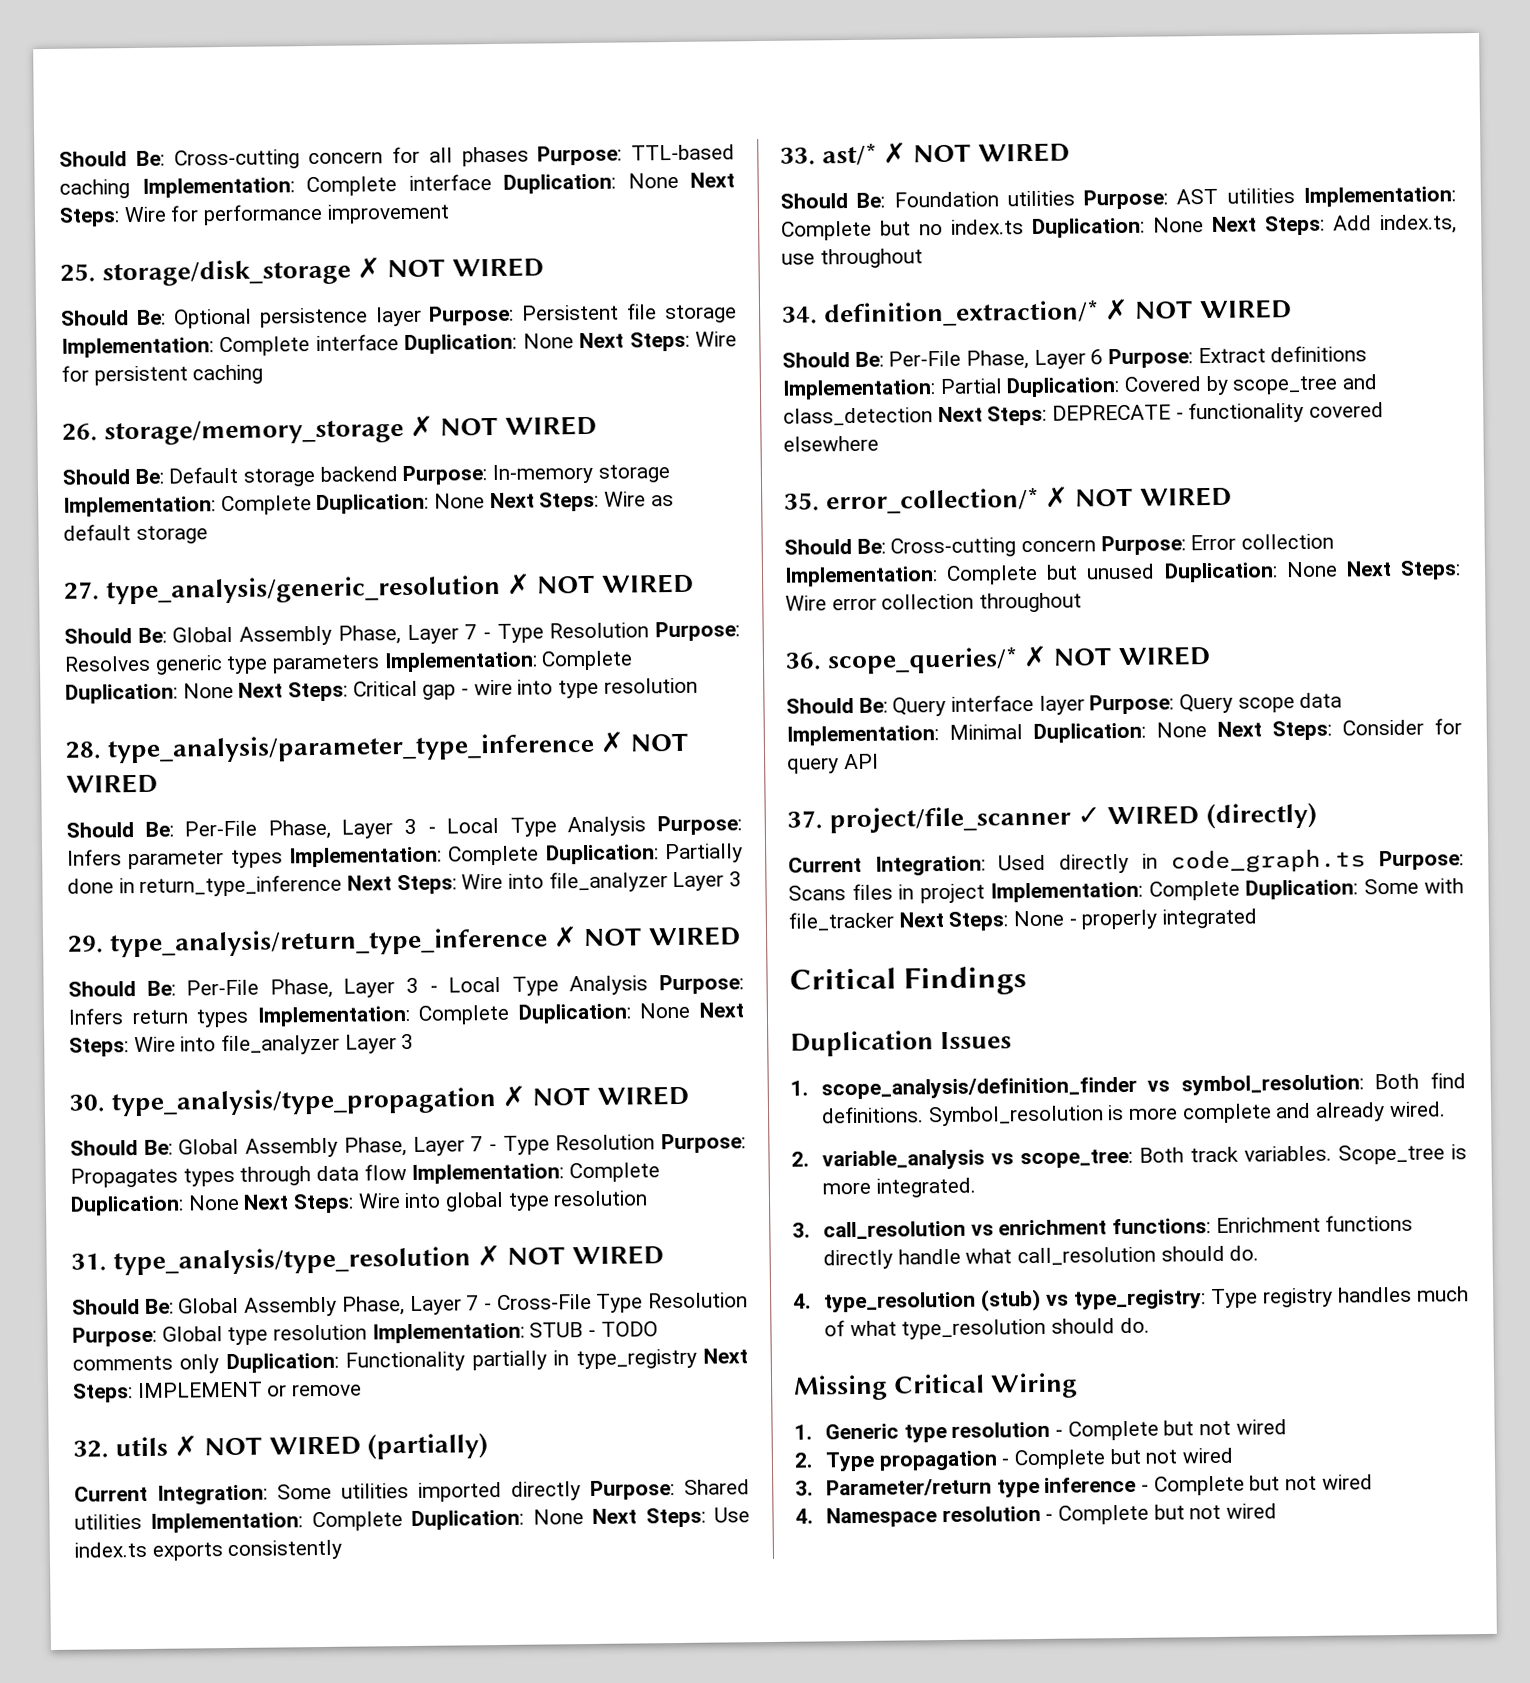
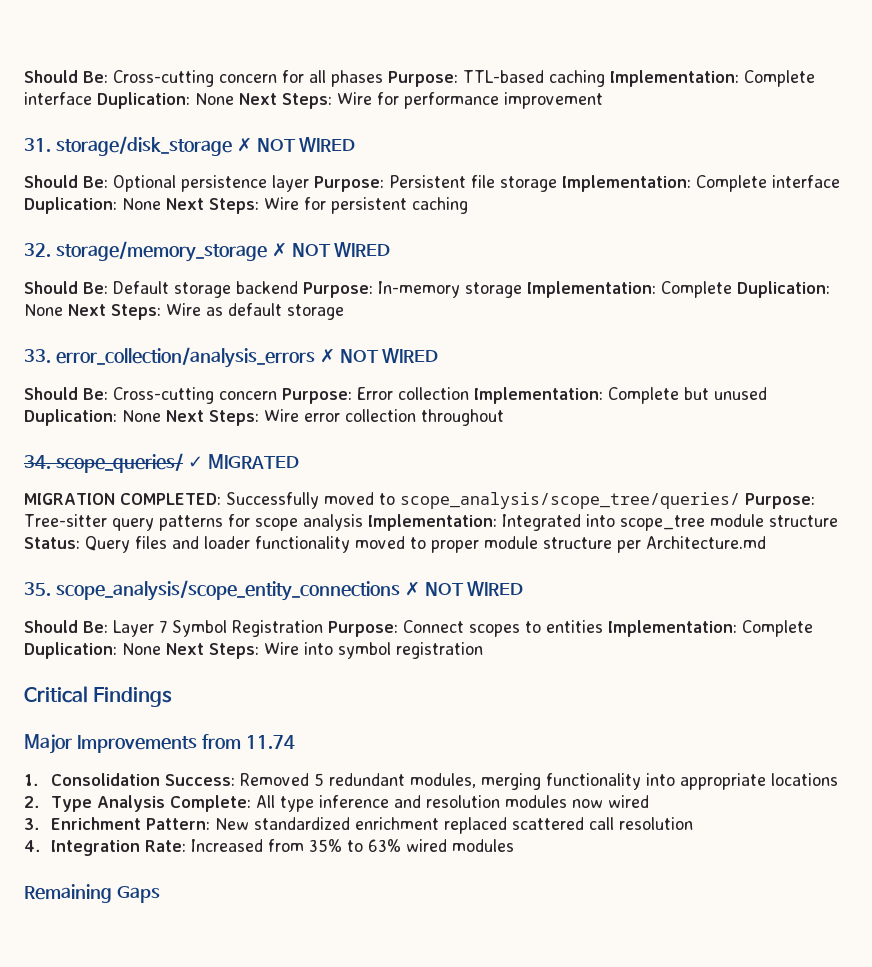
- 25. storage/disk_storage ✗ NOT WIRED
+ 31. storage/disk_storage ✗ NOT WIRED
- 26. storage/memory_storage ✗ NOT WIRED
+ 32. storage/memory_storage ✗ NOT WIRED
- 27. type_analysis/generic_resolution ✗ NOT WIRED
- Should Be: Global Assembly Phase, Layer 7 - Type Resolution Purpose: Resolves generic type parameters Implementation: Complete Duplication: None Next Steps: Critical gap - wire into type resolution
- 28. type_analysis/parameter_type_inference ✗ NOT WIRED
- Should Be: Per-File Phase, Layer 3 - Local Type Analysis Purpose: Infers parameter types Implementation: Complete Duplication: Partially done in return_type_inference Next Steps: Wire into file_analyzer Layer 3
- 29. type_analysis/return_type_inference ✗ NOT WIRED
- Should Be: Per-File Phase, Layer 3 - Local Type Analysis Purpose: Infers return types Implementation: Complete Duplication: None Next Steps: Wire into file_analyzer Layer 3
- 30. type_analysis/type_propagation ✗ NOT WIRED
- Should Be: Global Assembly Phase, Layer 7 - Type Resolution Purpose: Propagates types through data flow Implementation: Complete Duplication: None Next Steps: Wire into global type resolution
- 31. type_analysis/type_resolution ✗ NOT WIRED
- Should Be: Global Assembly Phase, Layer 7 - Cross-File Type Resolution Purpose: Global type resolution Implementation: STUB - TODO comments only Duplication: Functionality partially in type_registry Next Steps: IMPLEMENT or remove
- 32. utils ✗ NOT WIRED (partially)
- Current Integration: Some utilities imported directly Purpose: Shared utilities Implementation: Complete Duplication: None Next Steps: Use index.ts exports consistently
- 33. ast/* ✗ NOT WIRED
- Should Be: Foundation utilities Purpose: AST utilities Implementation: Complete but no index.ts Duplication: None Next Steps: Add index.ts, use throughout
- 34. definition_extraction/* ✗ NOT WIRED
- Should Be: Per-File Phase, Layer 6 Purpose: Extract definitions Implementation: Partial Duplication: Covered by scope_tree and class_detection Next Steps: DEPRECATE - functionality covered elsewhere
- 35. error_collection/* ✗ NOT WIRED
+ 33. error_collection/analysis_errors ✗ NOT WIRED
- 36. scope_queries/* ✗ NOT WIRED
- Should Be: Query interface layer Purpose: Query scope data Implementation: Minimal Duplication: None Next Steps: Consider for query API
- 37. project/file_scanner ✓ WIRED (directly)
- Current Integration: Used directly in code_graph.ts Purpose: Scans files in project Implementation: Complete Duplication: Some with file_tracker Next Steps: None - properly integrated
+ 34. scope_queries/ ✓ MIGRATED
+ MIGRATION COMPLETED: Successfully moved to scope_analysis/scope_tree/queries/ Purpose: Tree-sitter query patterns for scope analysis Implementation: Integrated into scope_tree module structure Status: Query files and loader functionality moved to proper module structure per Architecture.md
+ 35. scope_analysis/scope_entity_connections ✗ NOT WIRED
+ Should Be: Layer 7 Symbol Registration Purpose: Connect scopes to entities Implementation: Complete Duplication: None Next Steps: Wire into symbol registration
  Critical Findings
- Duplication Issues
- 1. scope_analysis/definition_finder vs symbol_resolution: Both find definitions. Symbol_resolution is more complete and already wired.
- 2. variable_analysis vs scope_tree: Both track variables. Scope_tree is more integrated.
- 3. call_resolution vs enrichment functions: Enrichment functions directly handle what call_resolution should do.
- 4. type_resolution (stub) vs type_registry: Type registry handles much of what type_resolution should do.
- Missing Critical Wiring
- 1. Generic type resolution - Complete but not wired
- 2. Type propagation - Complete but not wired
- 3. Parameter/return type inference - Complete but not wired
- 4. Namespace resolution - Complete but not wired
+ Major Improvements from 11.74
+ 1. Consolidation Success: Removed 5 redundant modules, merging functionality into appropriate locations
+ 2. Type Analysis Complete: All type inference and resolution modules now wired
+ 3. Enrichment Pattern: New standardized enrichment replaced scattered call resolution
+ 4. Integration Rate: Increased from 35% to 63% wired modules
+ Remaining Gaps

